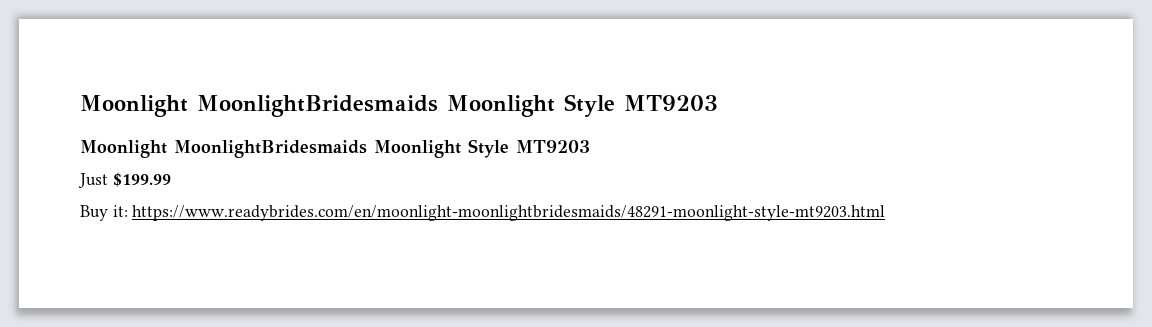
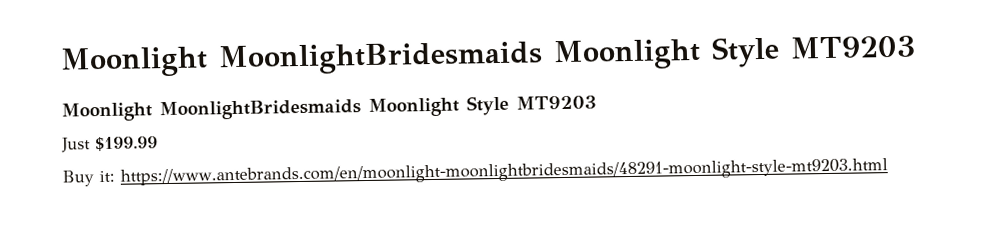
- Buy it: https://www.readybrides.com/en/moonlight-moonlightbridesmaids/48291-moonlight-style-mt9203.html
+ Buy it: https://www.antebrands.com/en/moonlight-moonlightbridesmaids/48291-moonlight-style-mt9203.html

